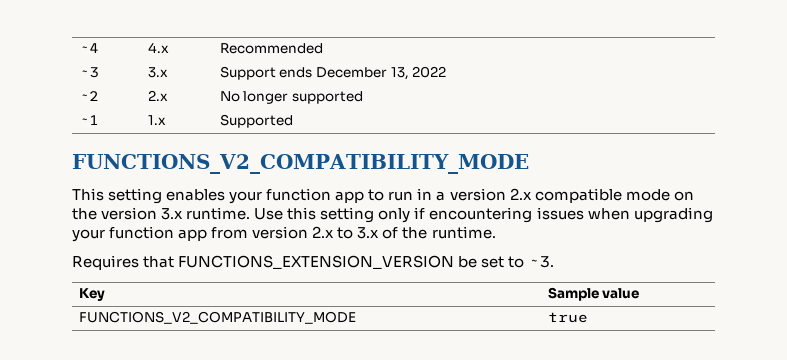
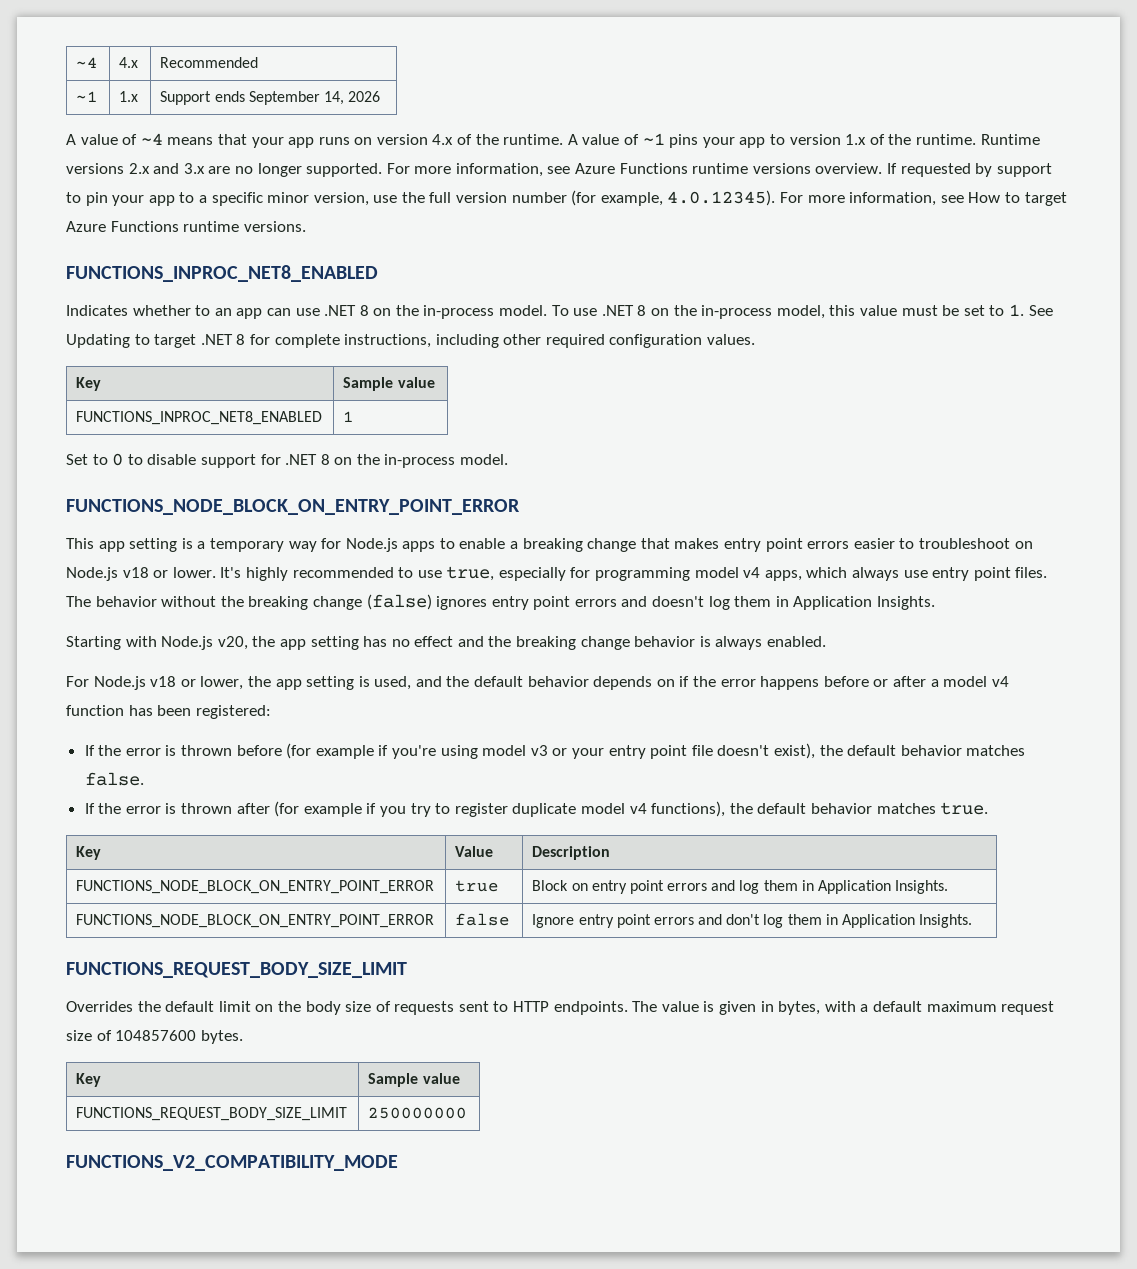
- ~3 | 3.x | Support ends December 13, 2022
- ~2 | 2.x | No longer supported
- ~1 | 1.x | Supported
+ ~1 | 1.x | Support ends September 14, 2026
+ A value of ~4 means that your app runs on version 4.x of the runtime. A value of ~1 pins your app to version 1.x of the runtime. Runtime versions 2.x and 3.x are no longer supported. For more information, see Azure Functions runtime versions overview. If requested by support to pin your app to a specific minor version, use the full version number (for example, 4.0.12345). For more information, see How to target Azure Functions runtime versions.
+ FUNCTIONS_INPROC_NET8_ENABLED
+ Indicates whether to an app can use .NET 8 on the in-process model. To use .NET 8 on the in-process model, this value must be set to 1. See Updating to target .NET 8 for complete instructions, including other required configuration values.
+ Key | Sample value
+ FUNCTIONS_INPROC_NET8_ENABLED | 1
+ Set to 0 to disable support for .NET 8 on the in-process model.
+ FUNCTIONS_NODE_BLOCK_ON_ENTRY_POINT_ERROR
+ This app setting is a temporary way for Node.js apps to enable a breaking change that makes entry point errors easier to troubleshoot on Node.js v18 or lower. It's highly recommended to use true, especially for programming model v4 apps, which always use entry point files. The behavior without the breaking change (false) ignores entry point errors and doesn't log them in Application Insights.
+ Starting with Node.js v20, the app setting has no effect and the breaking change behavior is always enabled.
+ For Node.js v18 or lower, the app setting is used, and the default behavior depends on if the error happens before or after a model v4 function has been registered:
+ If the error is thrown before (for example if you're using model v3 or your entry point file doesn't exist), the default behavior matches false.
+ If the error is thrown after (for example if you try to register duplicate model v4 functions), the default behavior matches true.
+ Key | Value | Description
+ FUNCTIONS_NODE_BLOCK_ON_ENTRY_POINT_ERROR | true | Block on entry point errors and log them in Application Insights.
+ FUNCTIONS_NODE_BLOCK_ON_ENTRY_POINT_ERROR | false | Ignore entry point errors and don't log them in Application Insights.
+ FUNCTIONS_REQUEST_BODY_SIZE_LIMIT
+ Overrides the default limit on the body size of requests sent to HTTP endpoints. The value is given in bytes, with a default maximum request size of 104857600 bytes.
+ Key | Sample value
+ FUNCTIONS_REQUEST_BODY_SIZE_LIMIT | 250000000
  FUNCTIONS_V2_COMPATIBILITY_MODE
- This setting enables your function app to run in a version 2.x compatible mode on the version 3.x runtime. Use this setting only if encountering issues when upgrading your function app from version 2.x to 3.x of the runtime.
- Requires that FUNCTIONS_EXTENSION_VERSION be set to ~3.
- Key | Sample value
- FUNCTIONS_V2_COMPATIBILITY_MODE | true

